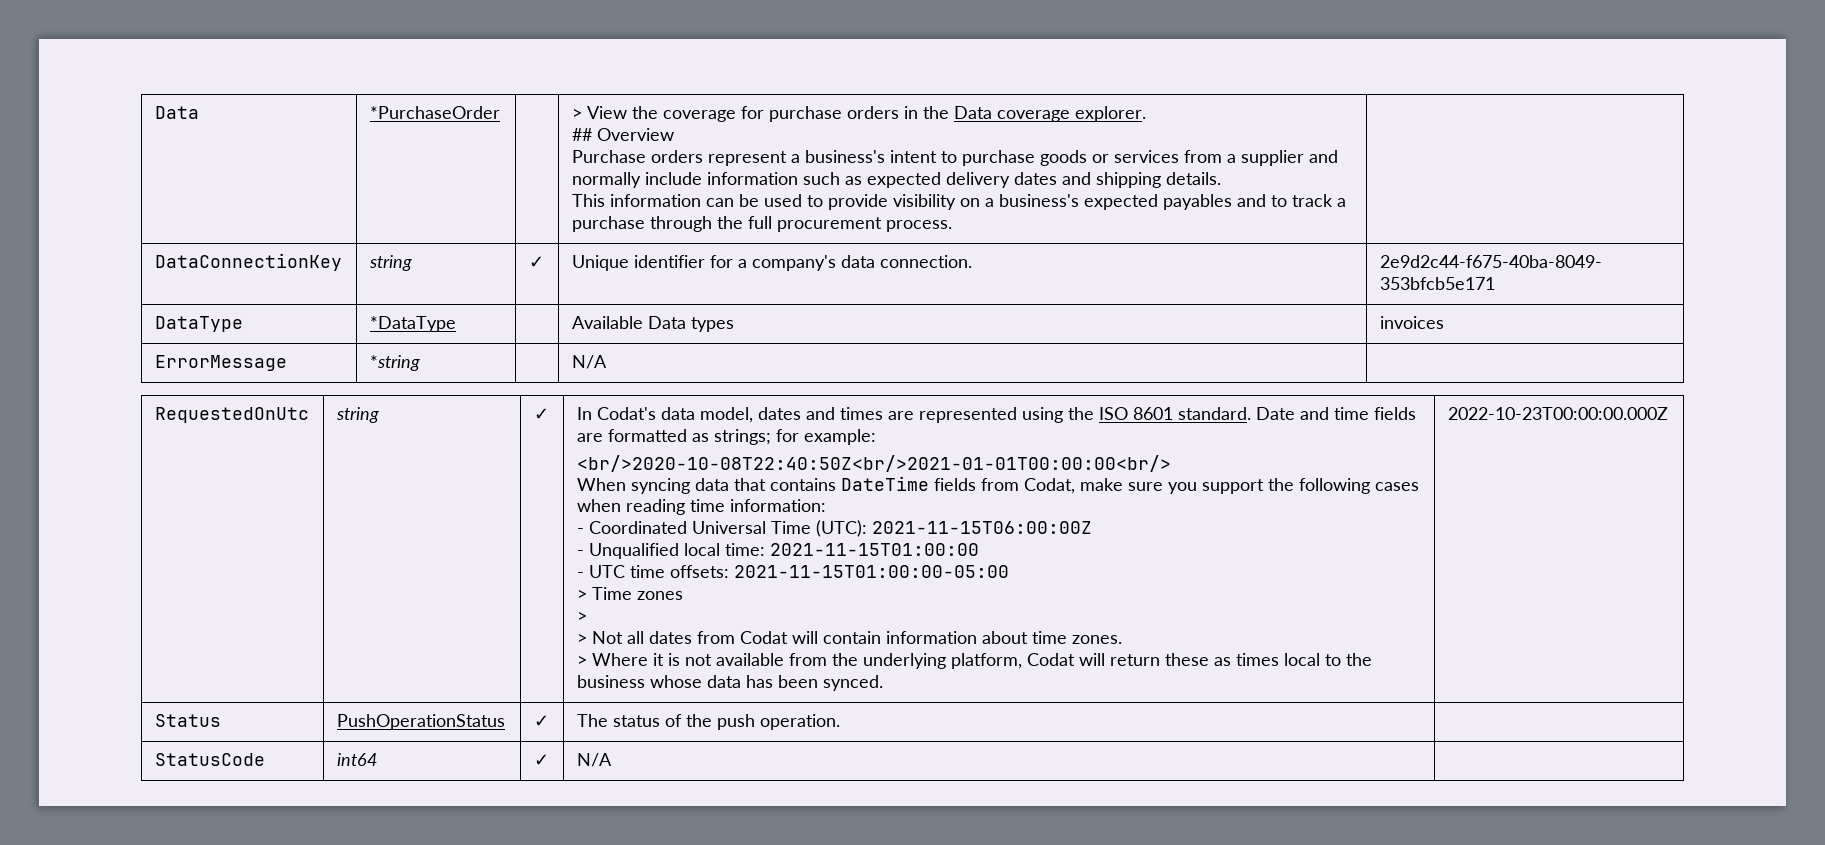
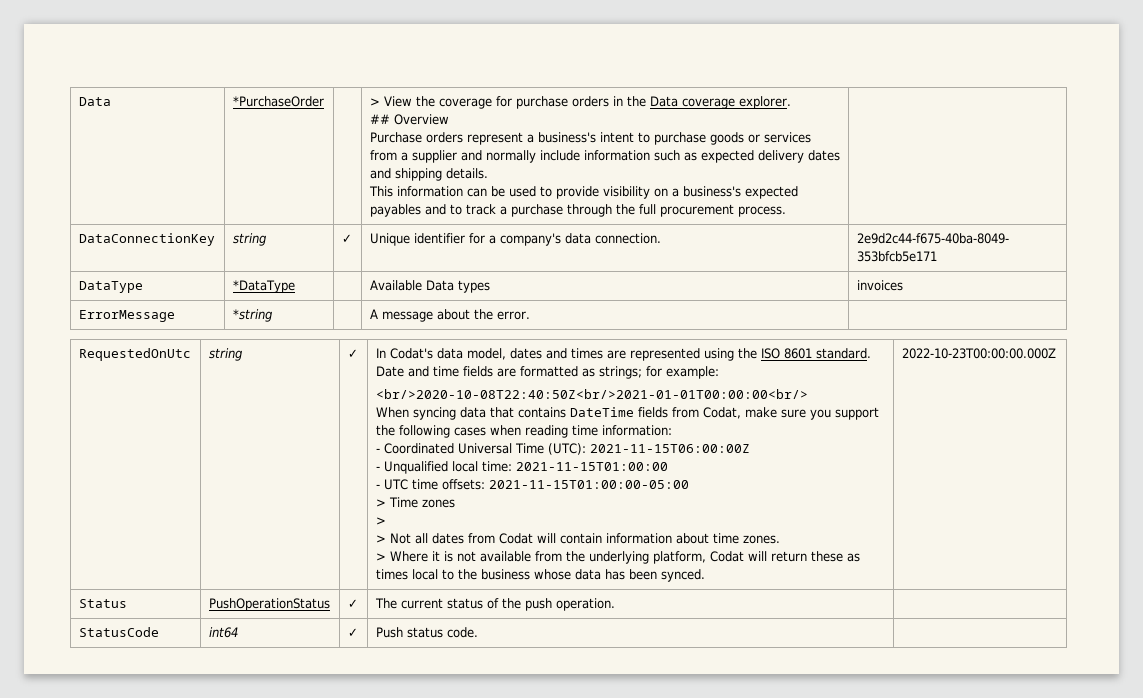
- ErrorMessage | *string | | N/A |
+ ErrorMessage | *string | | A message about the error. |
- Status | PushOperationStatus | ✓ | The status of the push operation. |
+ Status | PushOperationStatus | ✓ | The current status of the push operation. |
- StatusCode | int64 | ✓ | N/A |
+ StatusCode | int64 | ✓ | Push status code. |

